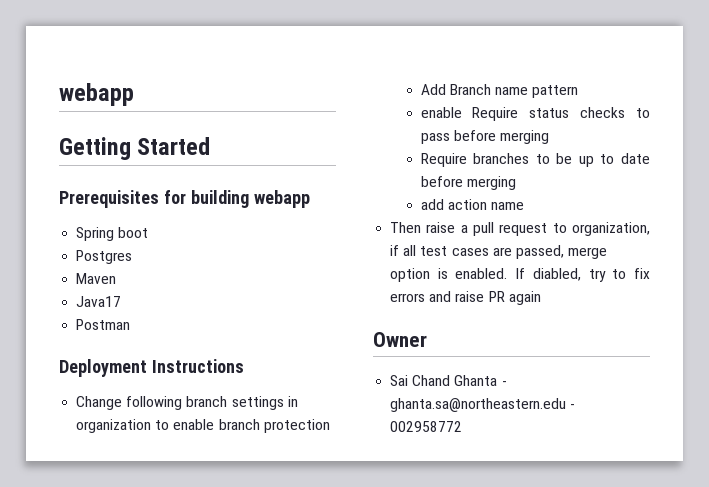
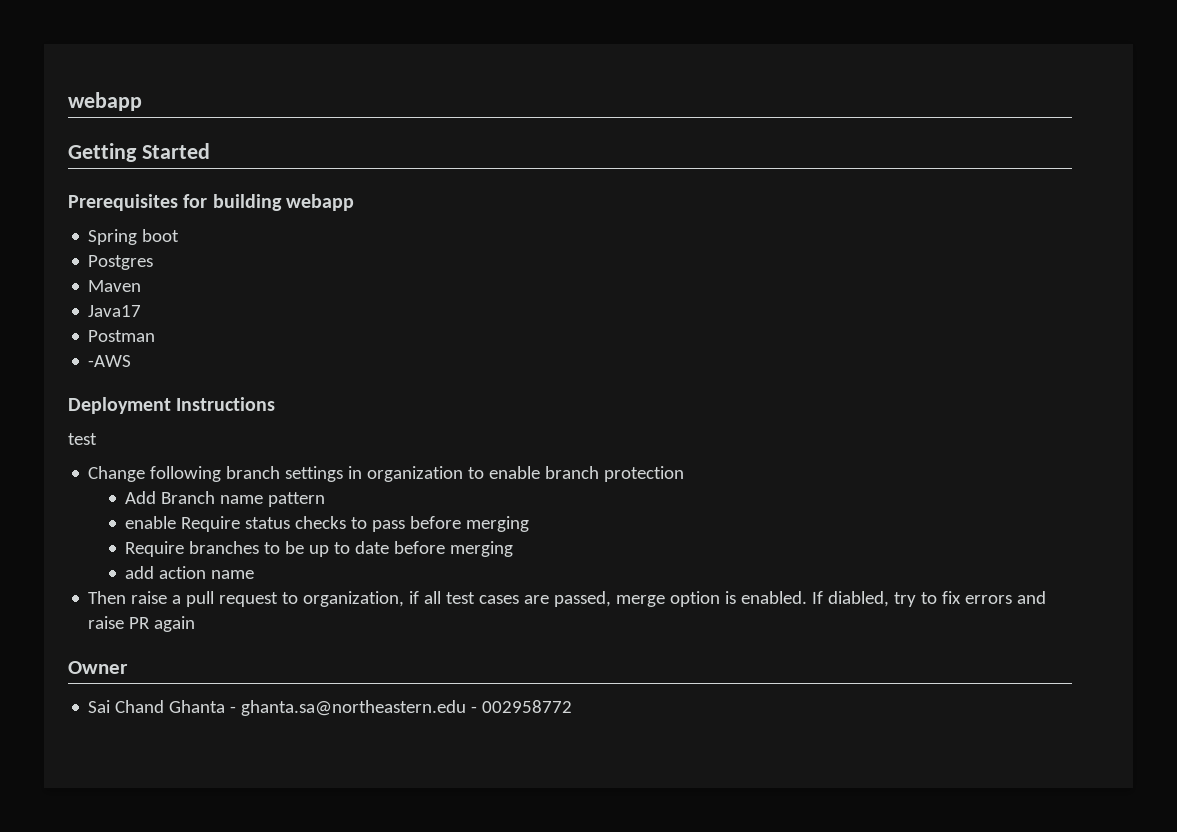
+ -AWS
  Deployment Instructions
+ test

